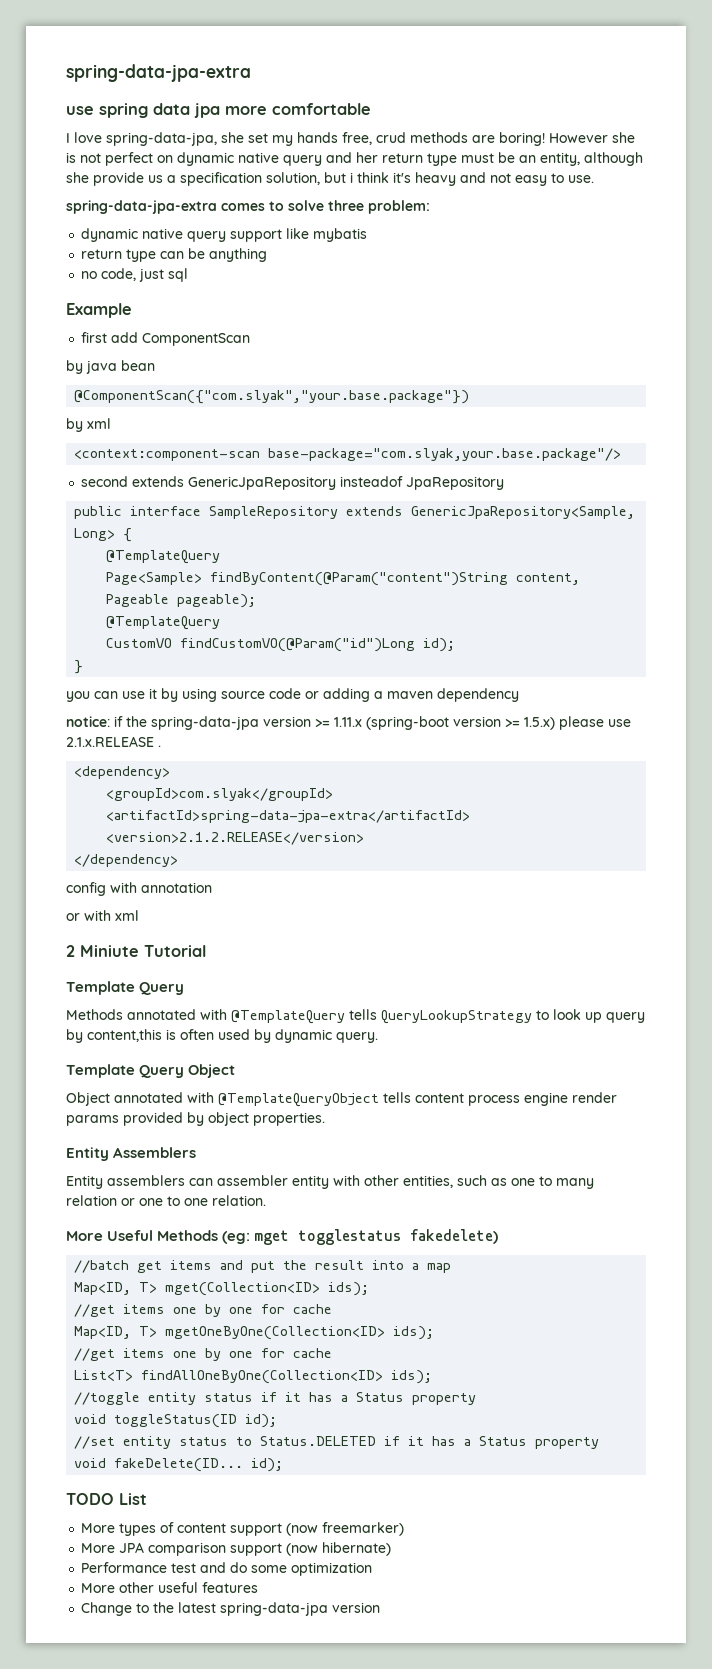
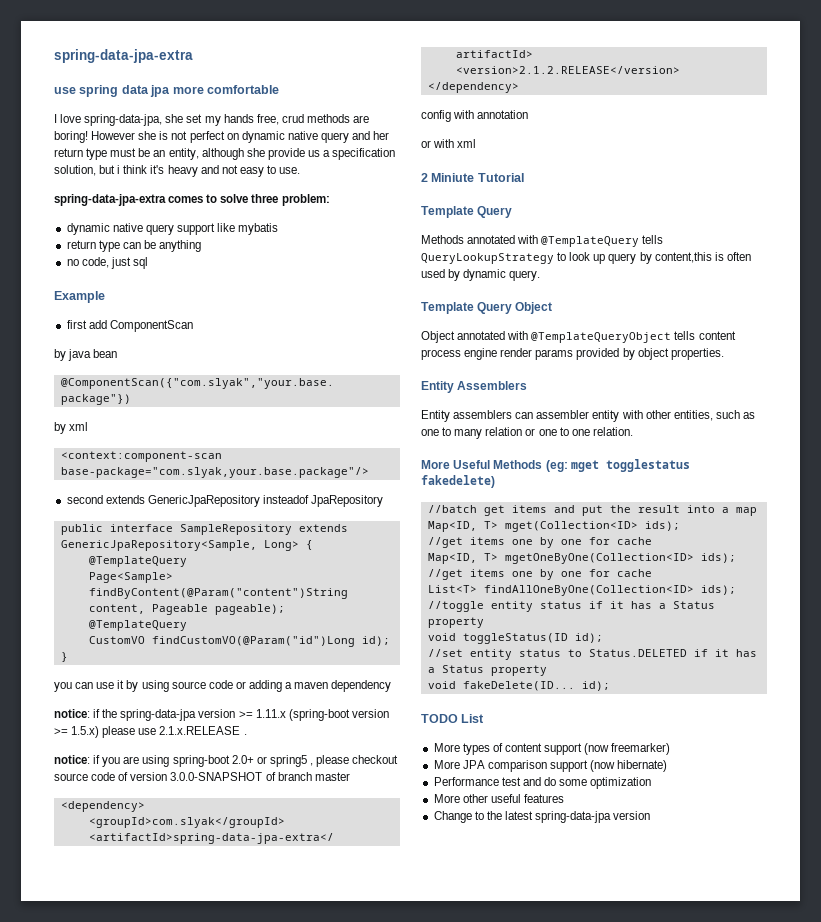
+ notice: if you are using spring-boot 2.0+ or spring5 , please checkout source code of version 3.0.0-SNAPSHOT of branch master

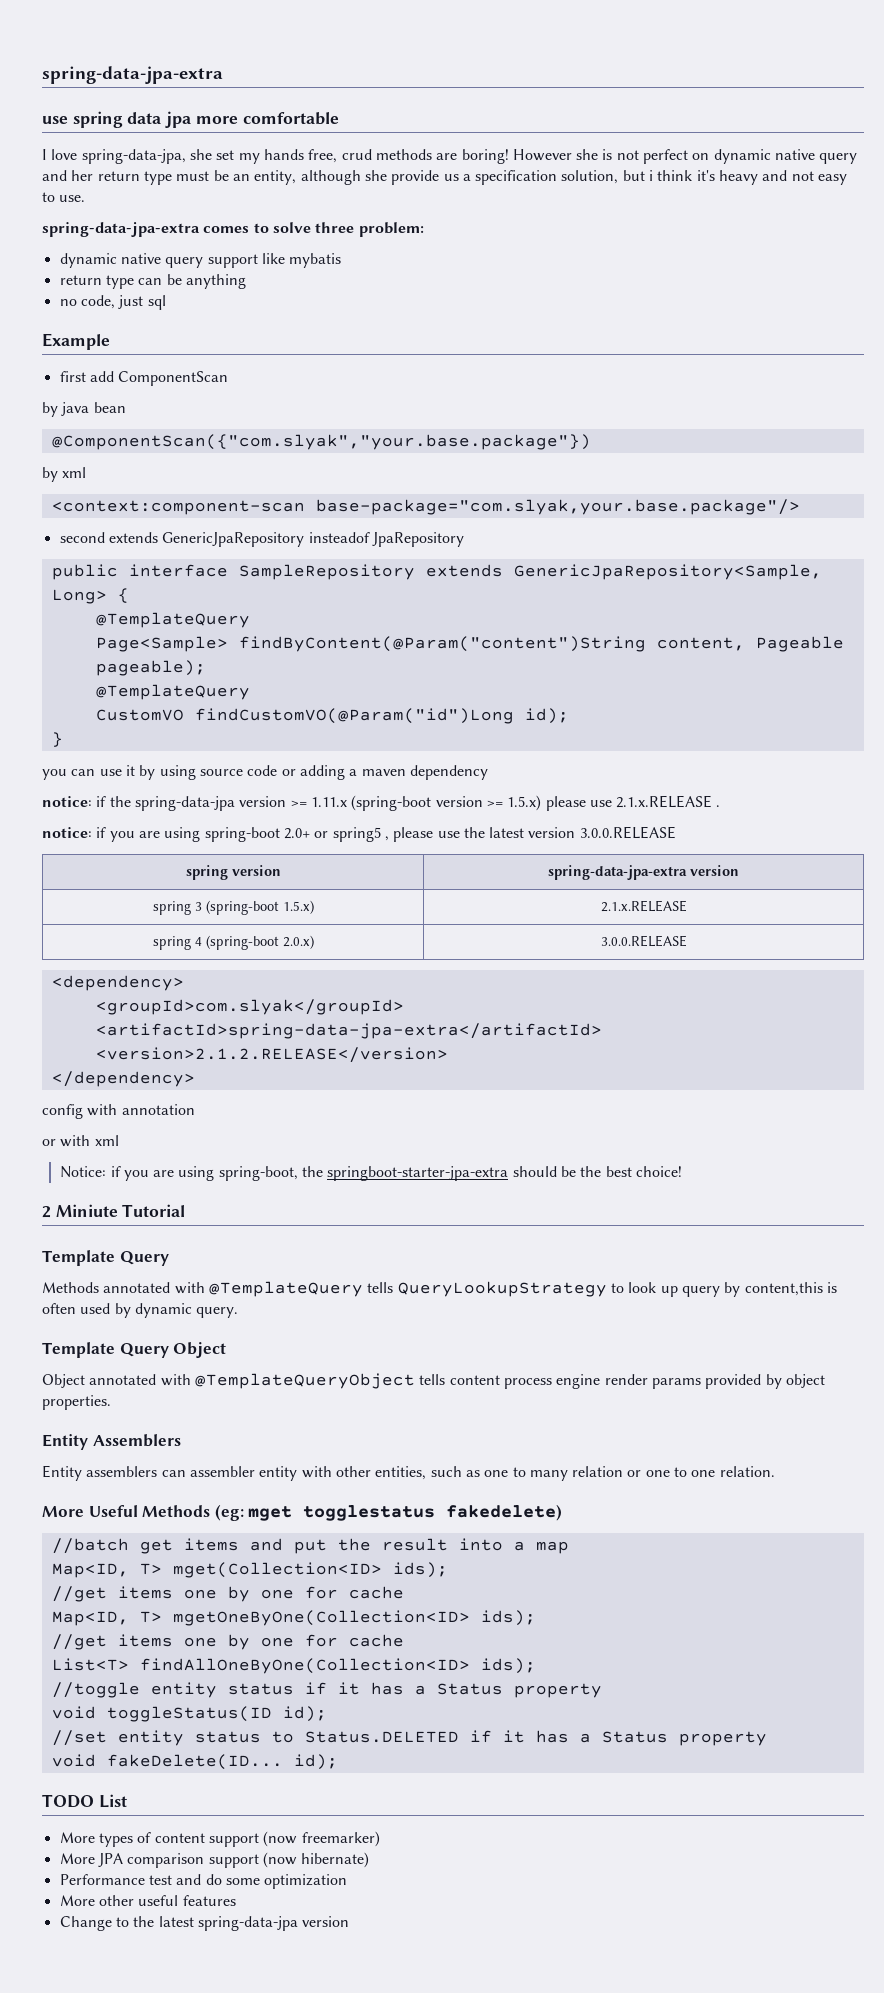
- notice: if you are using spring-boot 2.0+ or spring5 , please checkout source code of version 3.0.0-SNAPSHOT of branch master
+ notice: if you are using spring-boot 2.0+ or spring5 , please use the latest version 3.0.0.RELEASE
+ spring version | spring-data-jpa-extra version
+ spring 3 (spring-boot 1.5.x) | 2.1.x.RELEASE
+ spring 4 (spring-boot 2.0.x) | 3.0.0.RELEASE
+ Notice: if you are using spring-boot, the springboot-starter-jpa-extra should be the best choice!

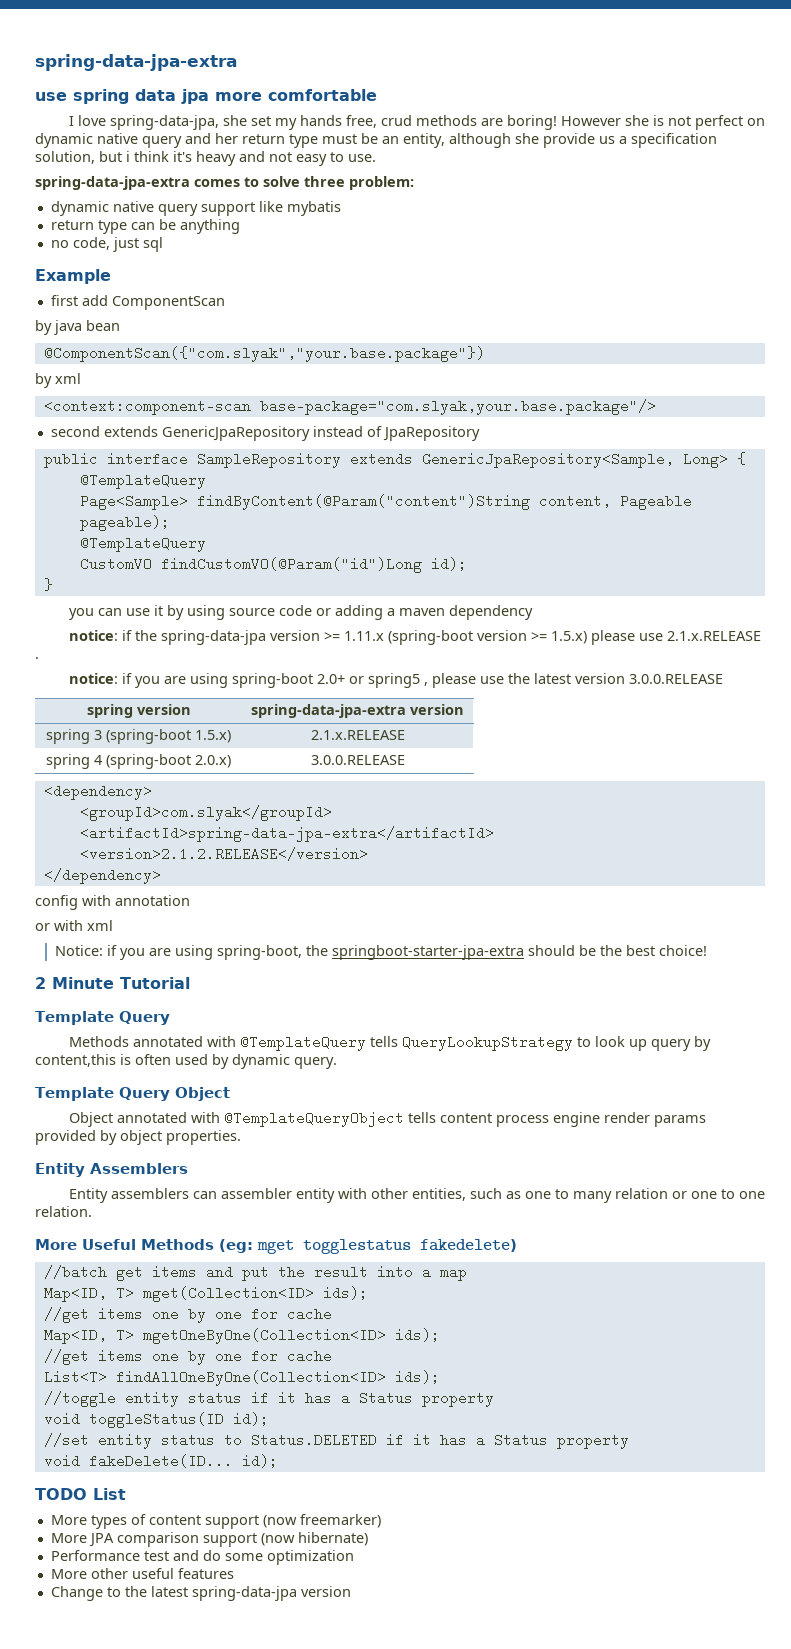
- second extends GenericJpaRepository insteadof JpaRepository
+ second extends GenericJpaRepository instead of JpaRepository
- 2 Miniute Tutorial
+ 2 Minute Tutorial

